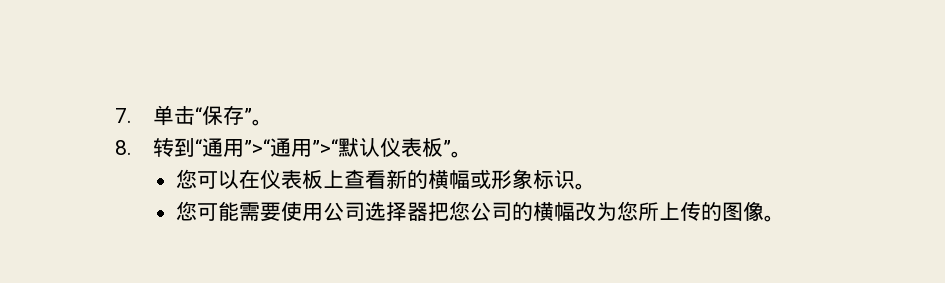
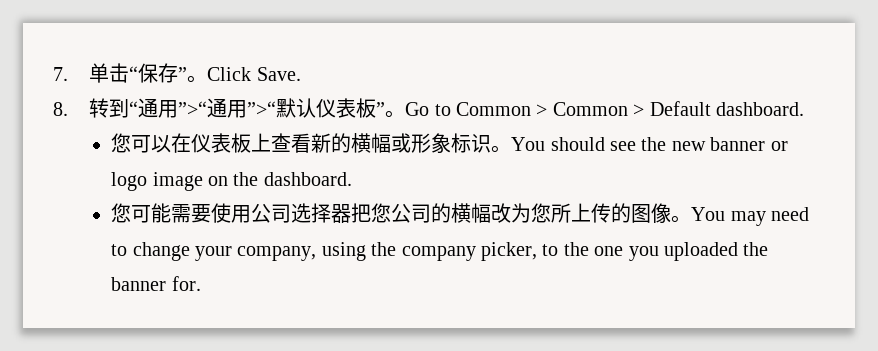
+ Click Save.
+ Go to Common > Common > Default dashboard.
+ You should see the new banner or logo image on the dashboard.
+ You may need to change your company, using the company picker, to the one you uploaded the banner for.

